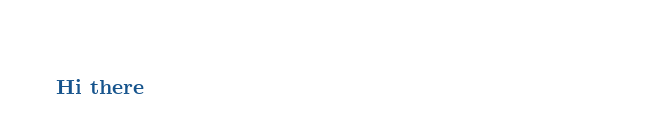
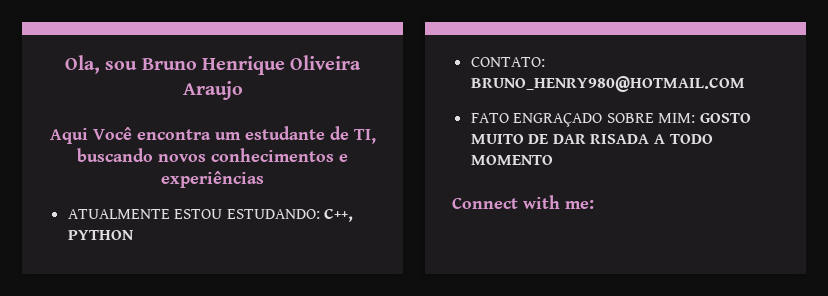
- Hi there
+ Ola, sou Bruno Henrique Oliveira Araujo
+ Aqui Você encontra um estudante de TI, buscando novos conhecimentos e experiências
+ ATUALMENTE ESTOU ESTUDANDO: C++, PYTHON
+ CONTATO: BRUNO_HENRY980@HOTMAIL.COM
+ FATO ENGRAÇADO SOBRE MIM: GOSTO MUITO DE DAR RISADA A TODO MOMENTO
+ Connect with me:

